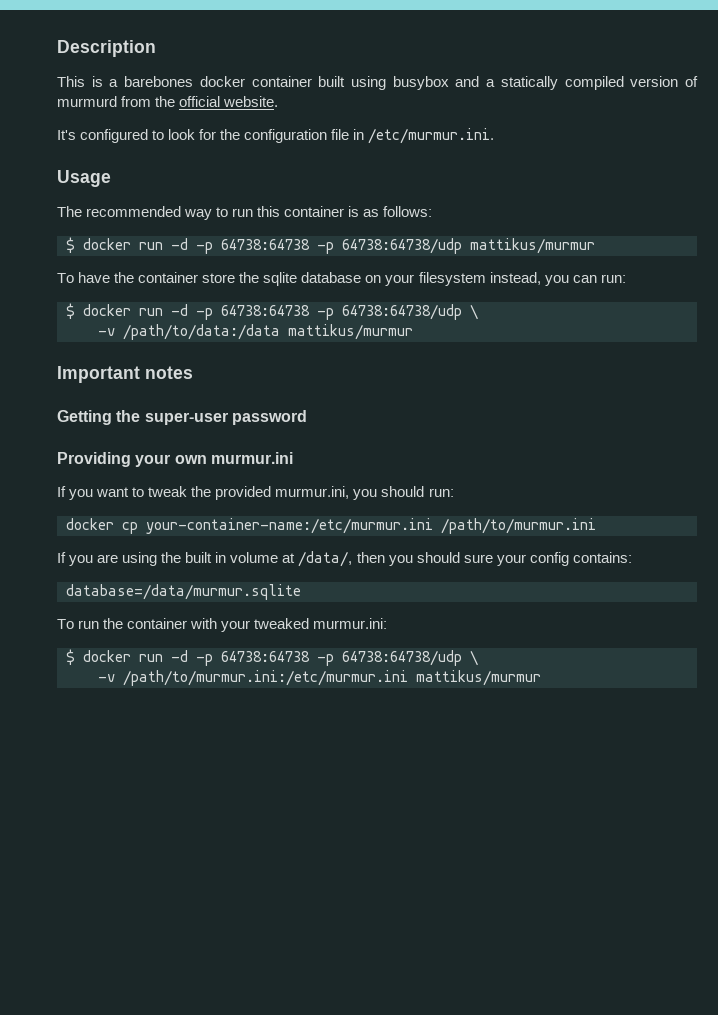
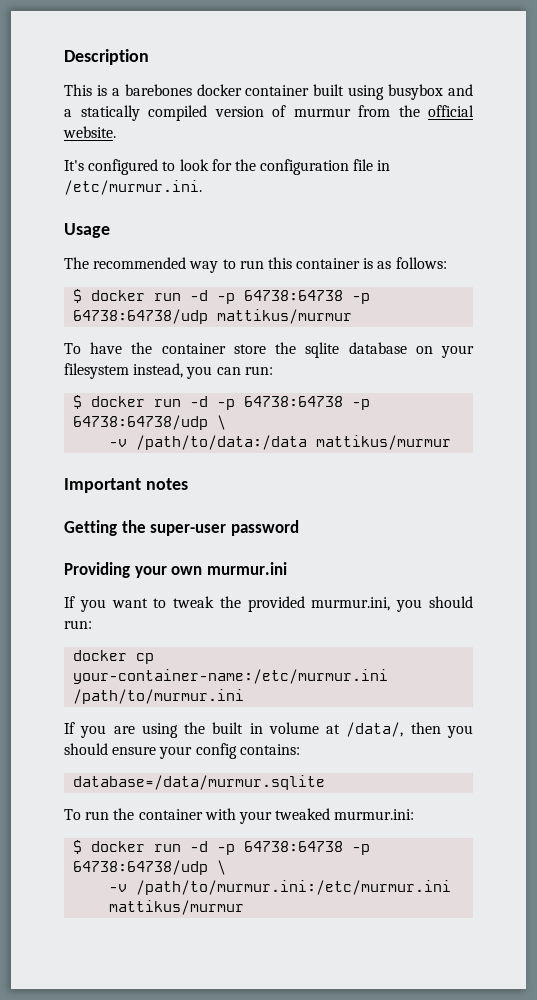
- This is a barebones docker container built using busybox and a statically compiled version of murmurd from the official website.
+ This is a barebones docker container built using busybox and a statically compiled version of murmur from the official website.
- If you are using the built in volume at /data/, then you should sure your config contains:
+ If you are using the built in volume at /data/, then you should ensure your config contains:

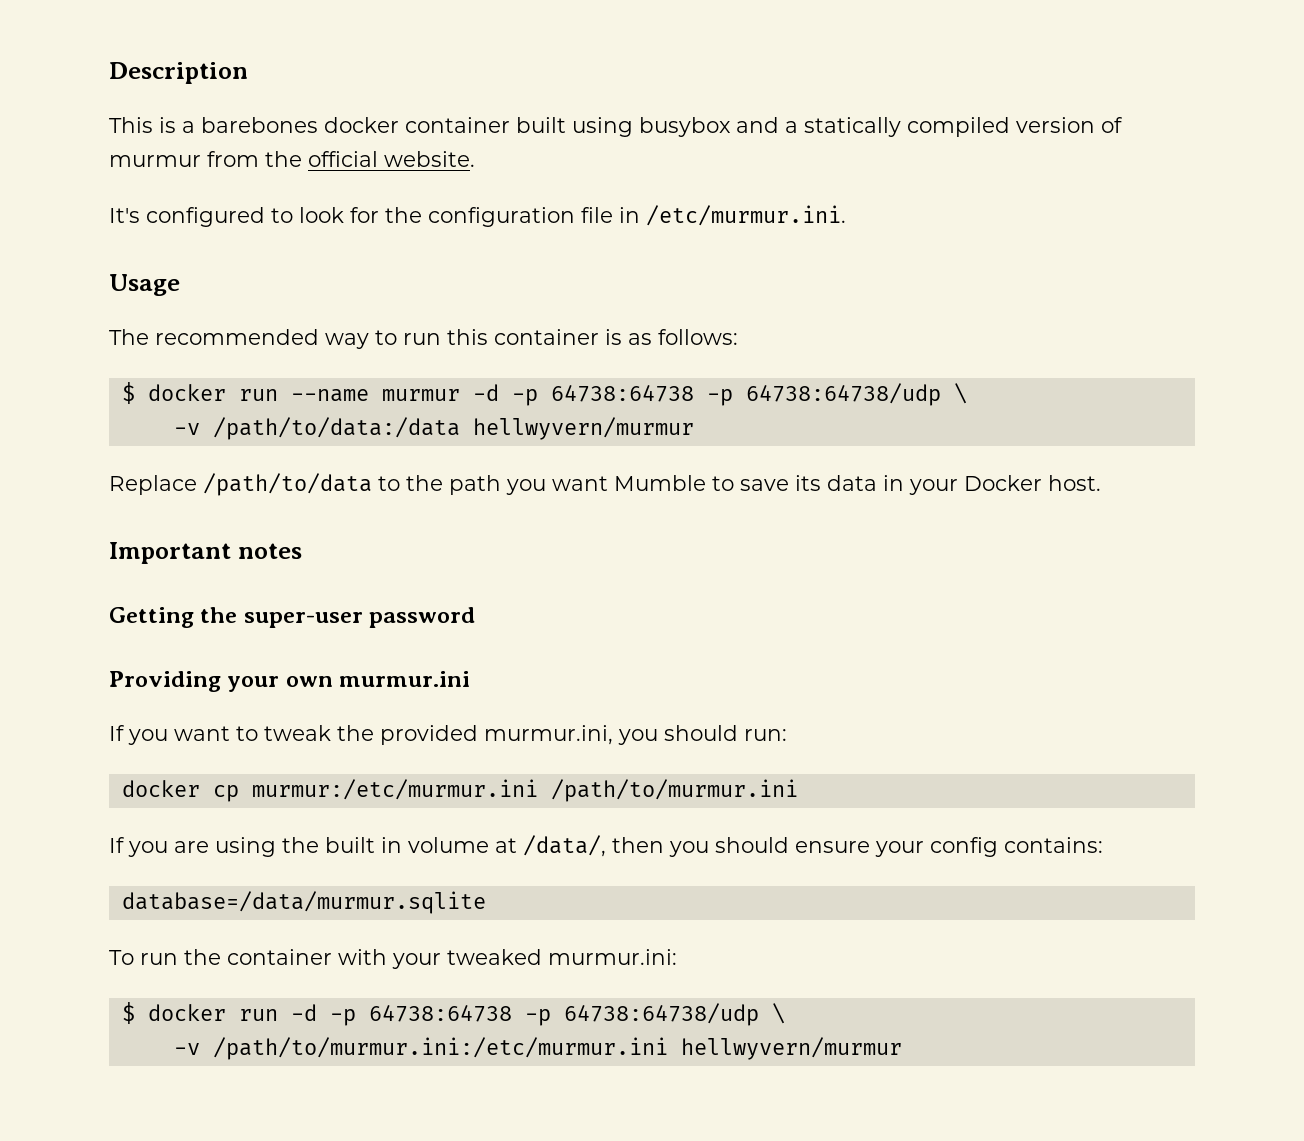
- $ docker run -d -p 64738:64738 -p 64738:64738/udp mattikus/murmur
- To have the container store the sqlite database on your filesystem instead, you can run:
- $ docker run -d -p 64738:64738 -p 64738:64738/udp \
+ $ docker run --name murmur -d -p 64738:64738 -p 64738:64738/udp \
- -v /path/to/data:/data mattikus/murmur
+ -v /path/to/data:/data hellwyvern/murmur
+ Replace /path/to/data to the path you want Mumble to save its data in your Docker host.
- docker cp your-container-name:/etc/murmur.ini /path/to/murmur.ini
+ docker cp murmur:/etc/murmur.ini /path/to/murmur.ini
- -v /path/to/murmur.ini:/etc/murmur.ini mattikus/murmur
+ -v /path/to/murmur.ini:/etc/murmur.ini hellwyvern/murmur

